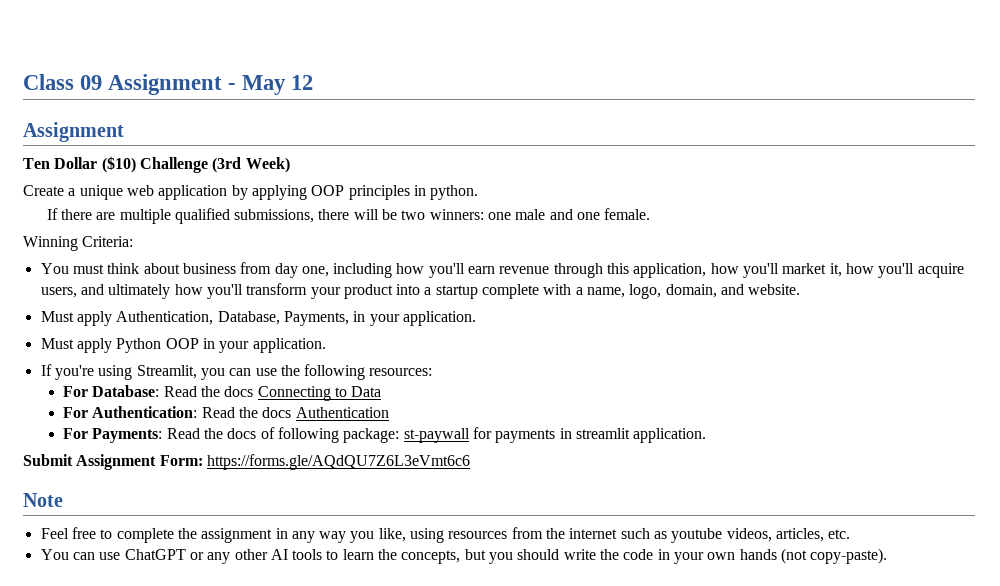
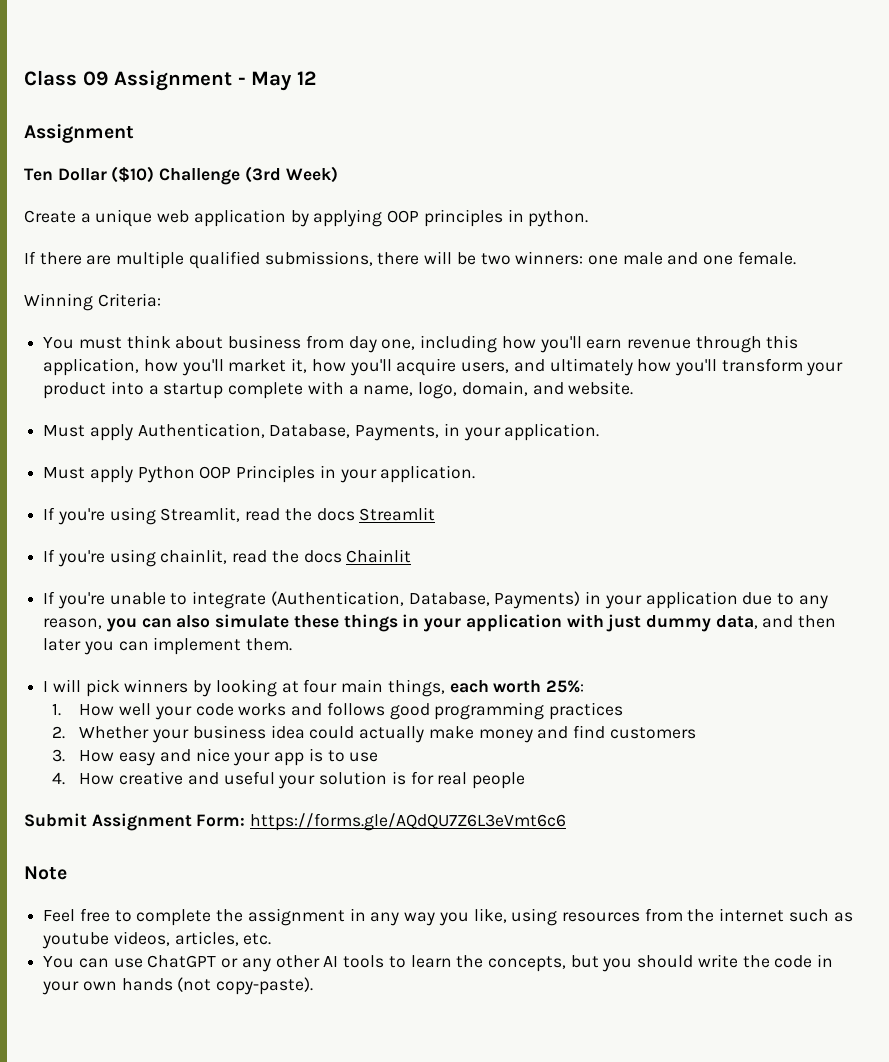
- Must apply Python OOP in your application.
+ Must apply Python OOP Principles in your application.
- If you're using Streamlit, you can use the following resources:
- For Database: Read the docs Connecting to Data
- For Authentication: Read the docs Authentication
- For Payments: Read the docs of following package: st-paywall for payments in streamlit application.
+ If you're using Streamlit, read the docs Streamlit
+ If you're using chainlit, read the docs Chainlit
+ If you're unable to integrate (Authentication, Database, Payments) in your application due to any reason, you can also simulate these things in your application with just dummy data, and then later you can implement them.
+ I will pick winners by looking at four main things, each worth 25%:
+ 1. How well your code works and follows good programming practices
+ 2. Whether your business idea could actually make money and find customers
+ 3. How easy and nice your app is to use
+ 4. How creative and useful your solution is for real people

